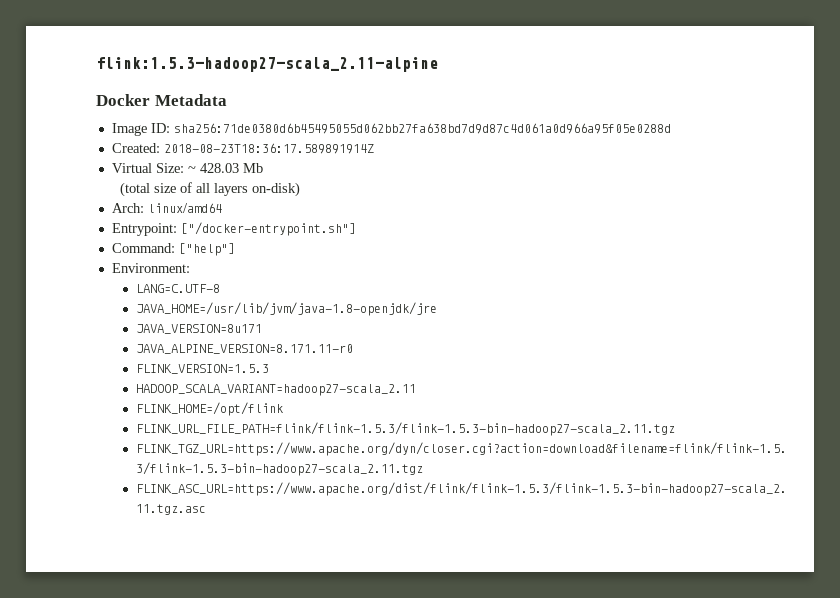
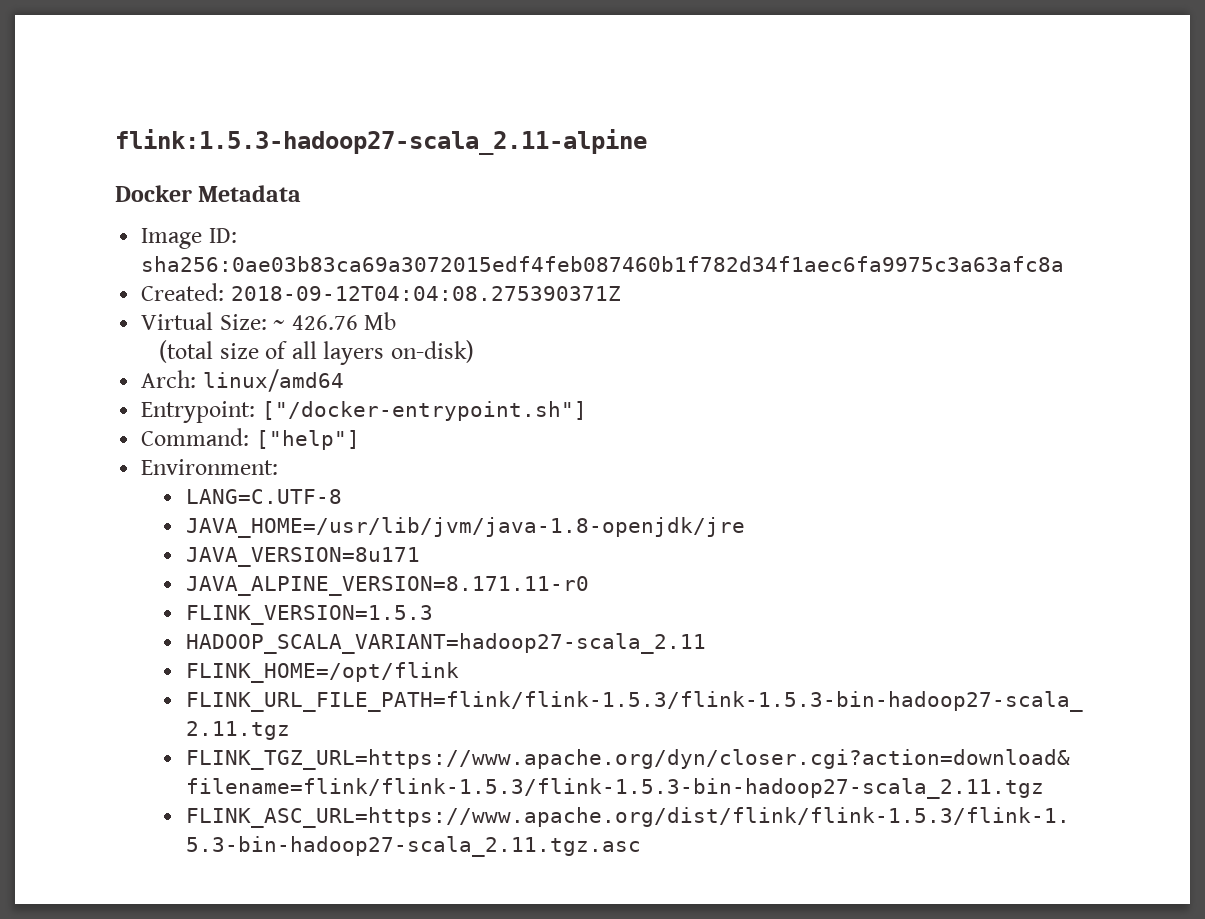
- Image ID: sha256:71de0380d6b45495055d062bb27fa638bd7d9d87c4d061a0d966a95f05e0288d
+ Image ID: sha256:0ae03b83ca69a3072015edf4feb087460b1f782d34f1aec6fa9975c3a63afc8a
- Created: 2018-08-23T18:36:17.589891914Z
+ Created: 2018-09-12T04:04:08.275390371Z
- Virtual Size: ~ 428.03 Mb
+ Virtual Size: ~ 426.76 Mb

